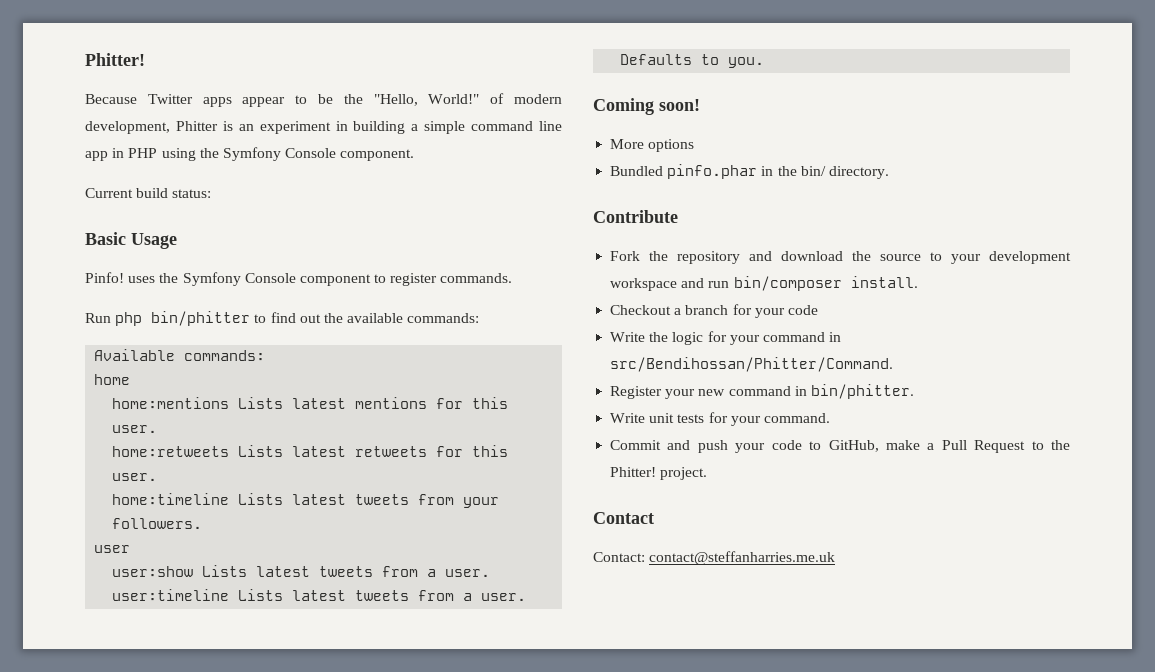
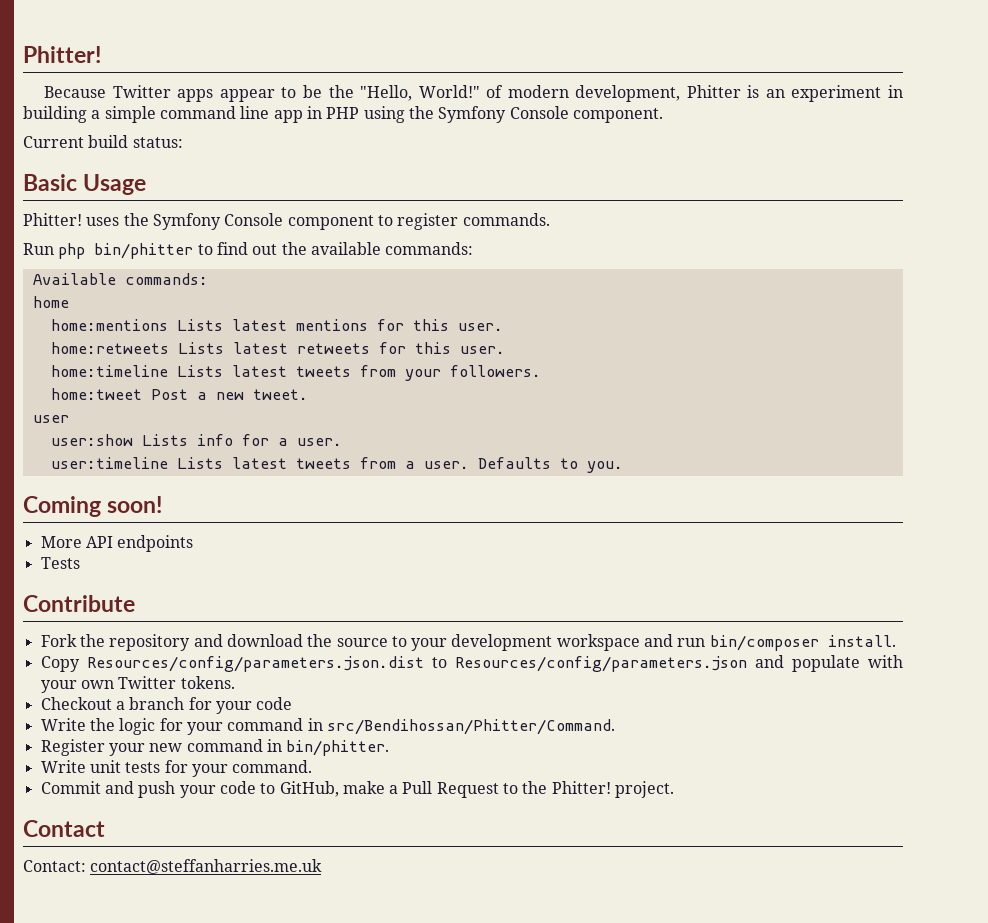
- Pinfo! uses the Symfony Console component to register commands.
+ Phitter! uses the Symfony Console component to register commands.
+ home:tweet Post a new tweet.
- user:show Lists latest tweets from a user.
+ user:show Lists info for a user.
- More options
- Bundled pinfo.phar in the bin/ directory.
+ More API endpoints
+ Tests
+ Copy Resources/config/parameters.json.dist to Resources/config/parameters.json and populate with your own Twitter tokens.

